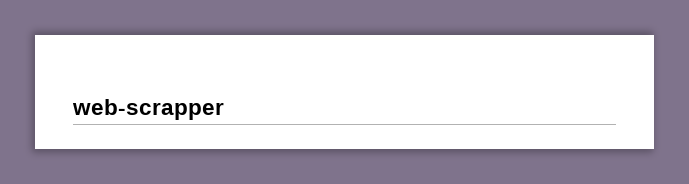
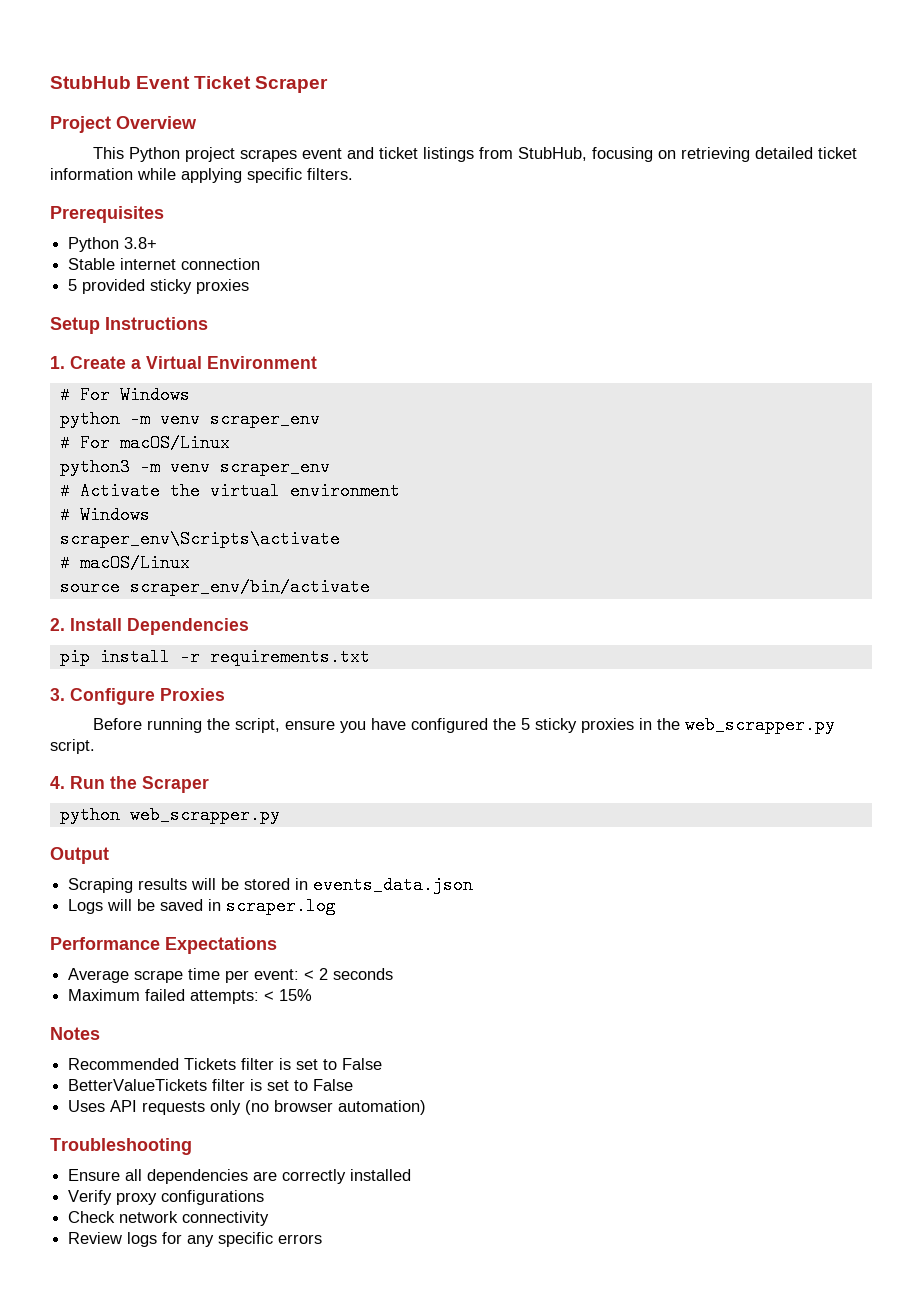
- web-scrapper
+ StubHub Event Ticket Scraper
+ Project Overview
+ This Python project scrapes event and ticket listings from StubHub, focusing on retrieving detailed ticket information while applying specific filters.
+ Prerequisites
+ Python 3.8+
+ Stable internet connection
+ 5 provided sticky proxies
+ Setup Instructions
+ 1. Create a Virtual Environment
+ # For Windows
+ python -m venv scraper_env
+ # For macOS/Linux
+ python3 -m venv scraper_env
+ # Activate the virtual environment
+ # Windows
+ scraper_env\Scripts\activate
+ # macOS/Linux
+ source scraper_env/bin/activate
+ 2. Install Dependencies
+ pip install -r requirements.txt
+ 3. Configure Proxies
+ Before running the script, ensure you have configured the 5 sticky proxies in the web_scrapper.py script.
+ 4. Run the Scraper
+ python web_scrapper.py
+ Output
+ Scraping results will be stored in events_data.json
+ Logs will be saved in scraper.log
+ Performance Expectations
+ Average scrape time per event: < 2 seconds
+ Maximum failed attempts: < 15%
+ Notes
+ Recommended Tickets filter is set to False
+ BetterValueTickets filter is set to False
+ Uses API requests only (no browser automation)
+ Troubleshooting
+ Ensure all dependencies are correctly installed
+ Verify proxy configurations
+ Check network connectivity
+ Review logs for any specific errors

